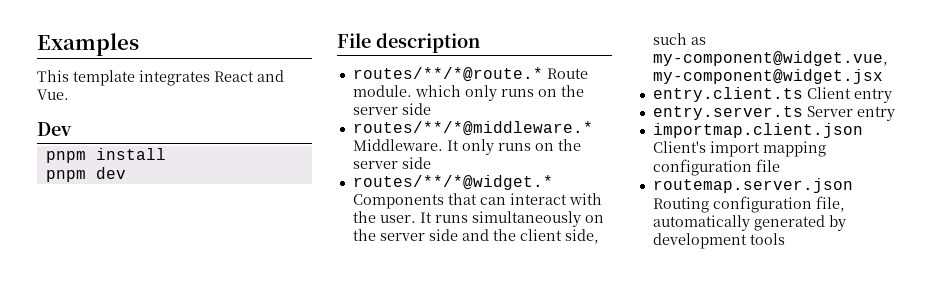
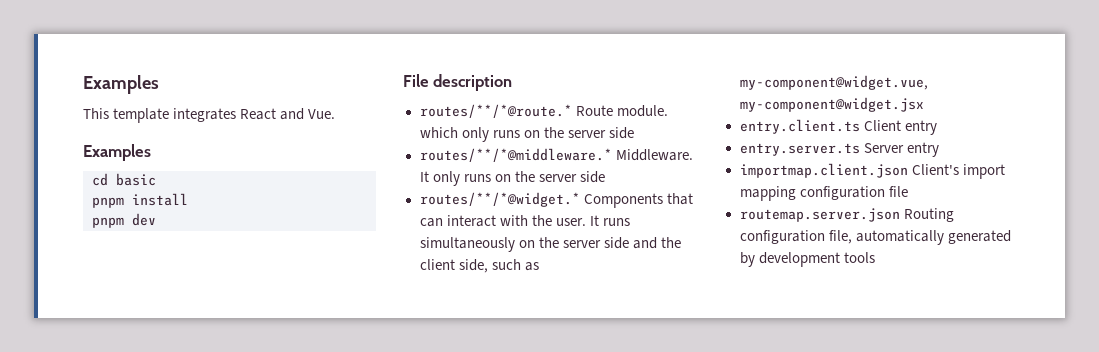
  This template integrates React and Vue.
- Dev
+ Examples
+ cd basic

